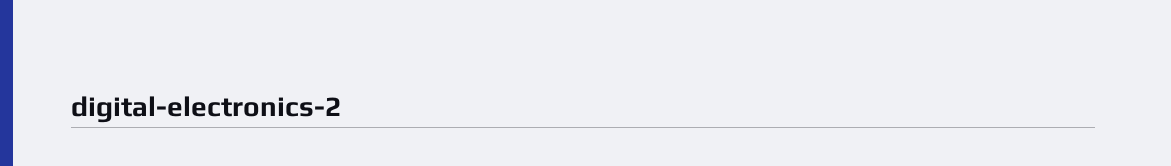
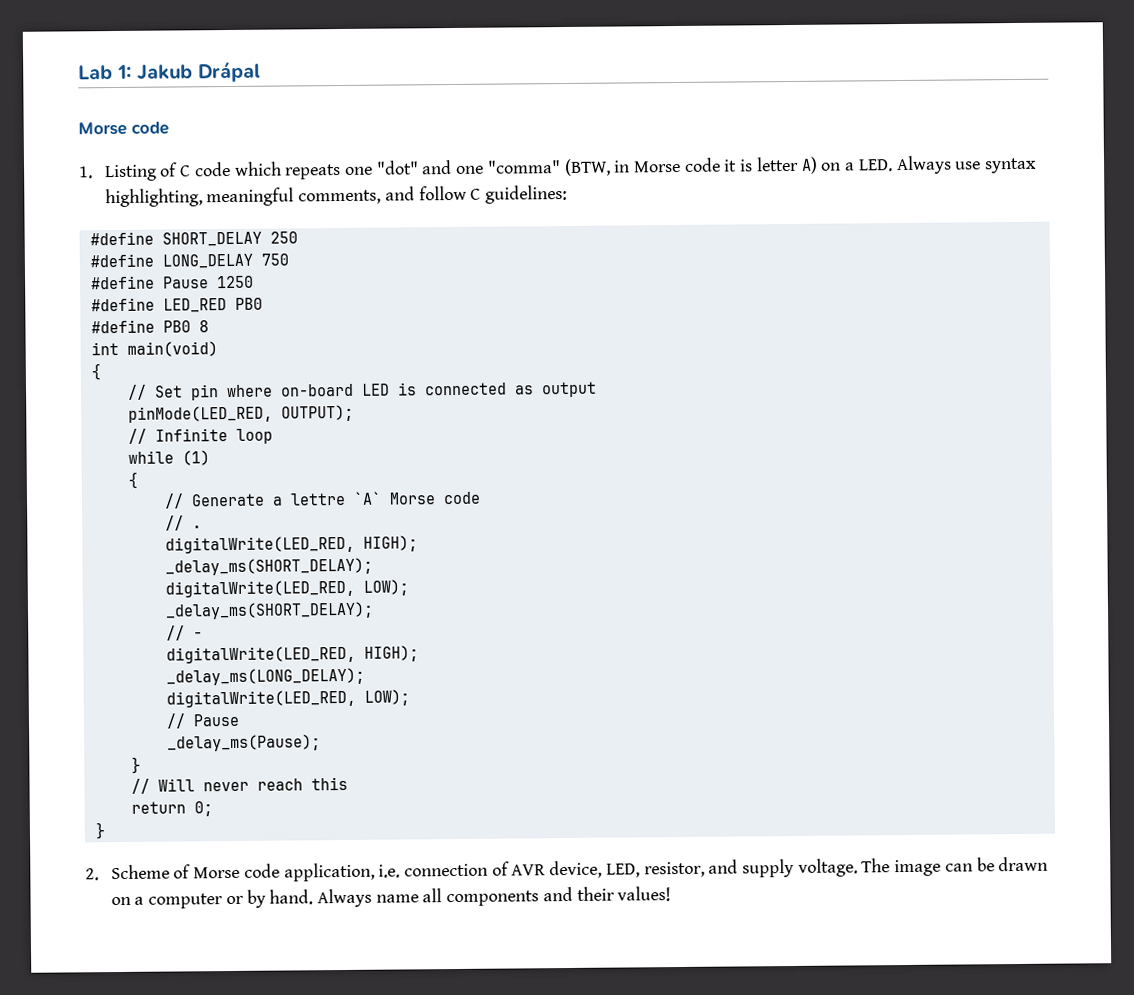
- digital-electronics-2
+ Lab 1: Jakub Drápal
+ Morse code
+ 1. Listing of C code which repeats one "dot" and one "comma" (BTW, in Morse code it is letter A) on a LED. Always use syntax highlighting, meaningful comments, and follow C guidelines:
+ #define SHORT_DELAY 250
+ #define LONG_DELAY 750
+ #define Pause 1250
+ #define LED_RED PB0
+ #define PB0 8
+ int main(void)
+ {
+ // Set pin where on-board LED is connected as output
+ pinMode(LED_RED, OUTPUT);
+ // Infinite loop
+ while (1)
+ {
+ // Generate a lettre `A` Morse code
+ // .
+ digitalWrite(LED_RED, HIGH);
+ _delay_ms(SHORT_DELAY);
+ digitalWrite(LED_RED, LOW);
+ _delay_ms(SHORT_DELAY);
+ // -
+ digitalWrite(LED_RED, HIGH);
+ _delay_ms(LONG_DELAY);
+ digitalWrite(LED_RED, LOW);
+ // Pause
+ _delay_ms(Pause);
+ }
+ // Will never reach this
+ return 0;
+ }
+ 2. Scheme of Morse code application, i.e. connection of AVR device, LED, resistor, and supply voltage. The image can be drawn on a computer or by hand. Always name all components and their values!

